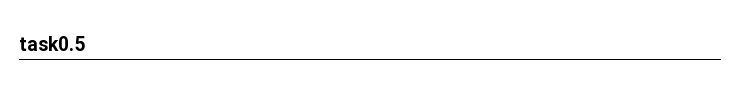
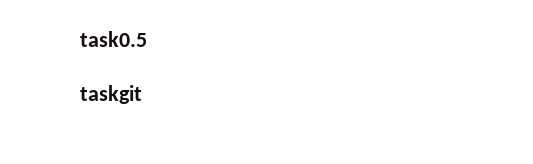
+ taskgit

